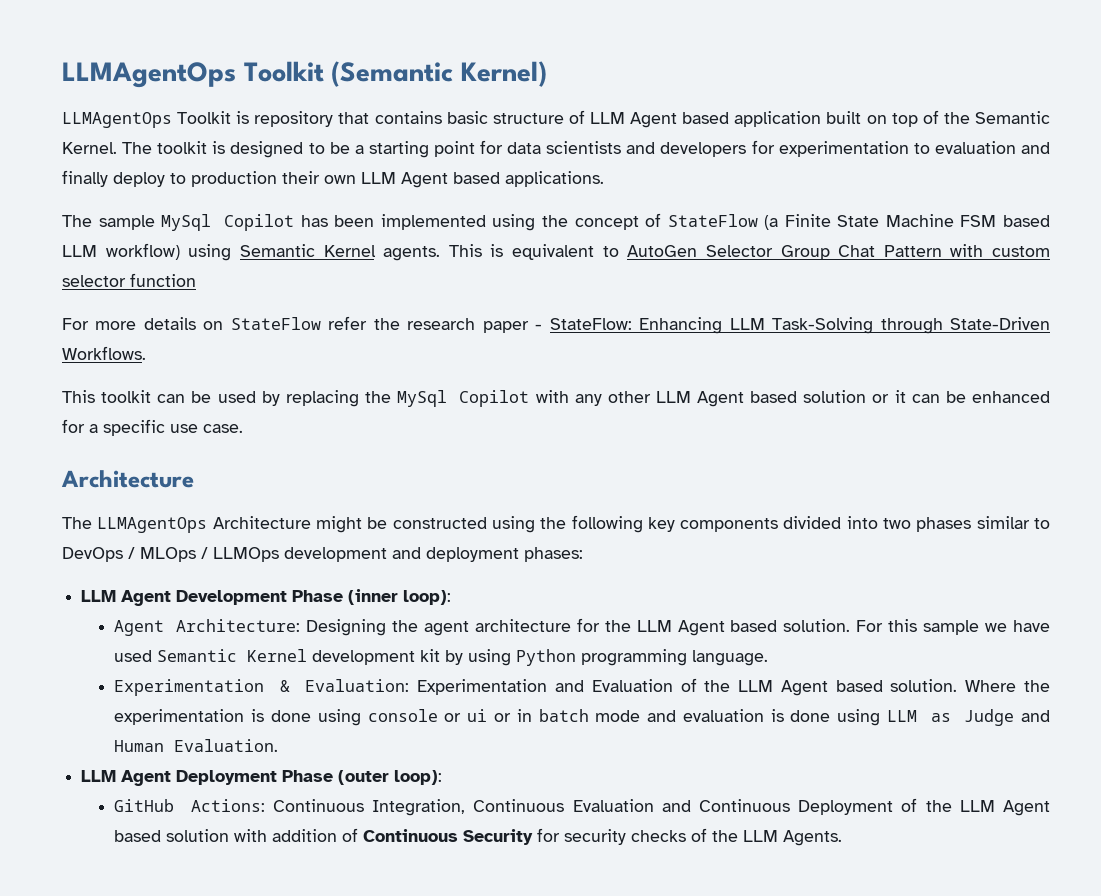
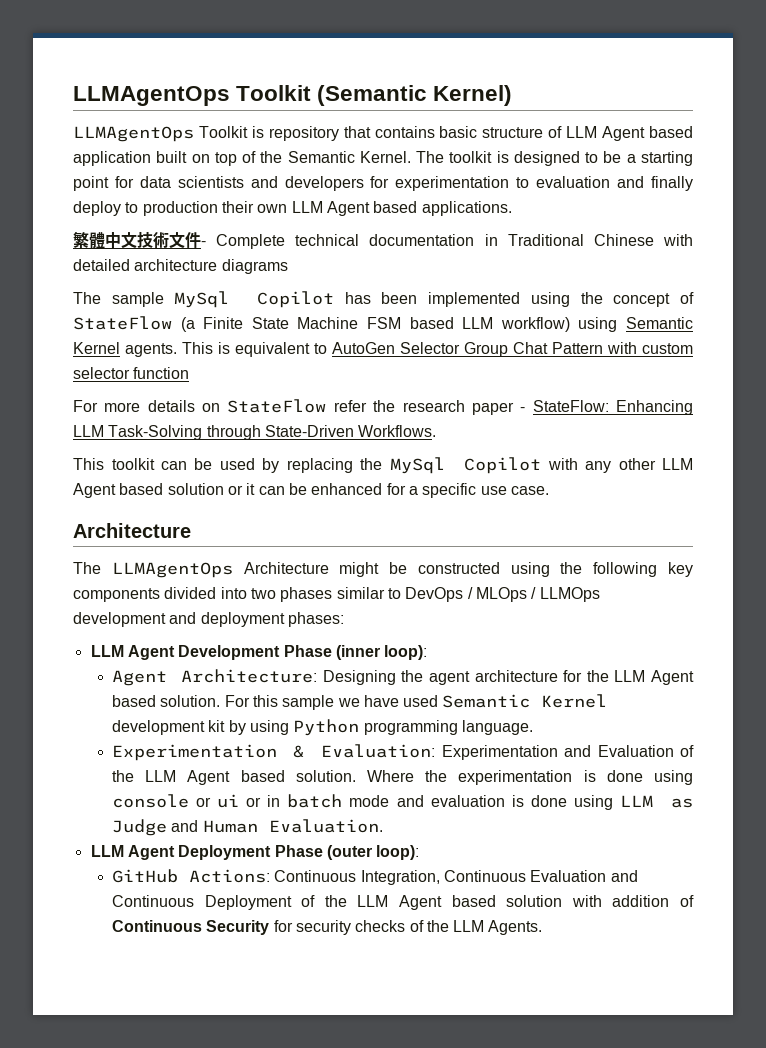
+ 繁體中文技術文件- Complete technical documentation in Traditional Chinese with detailed architecture diagrams

